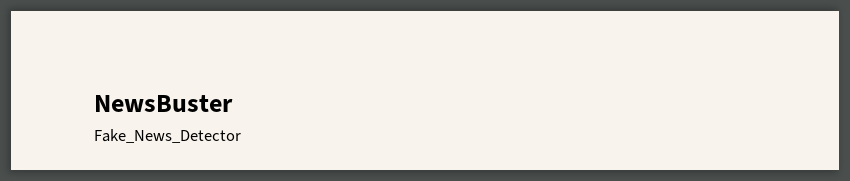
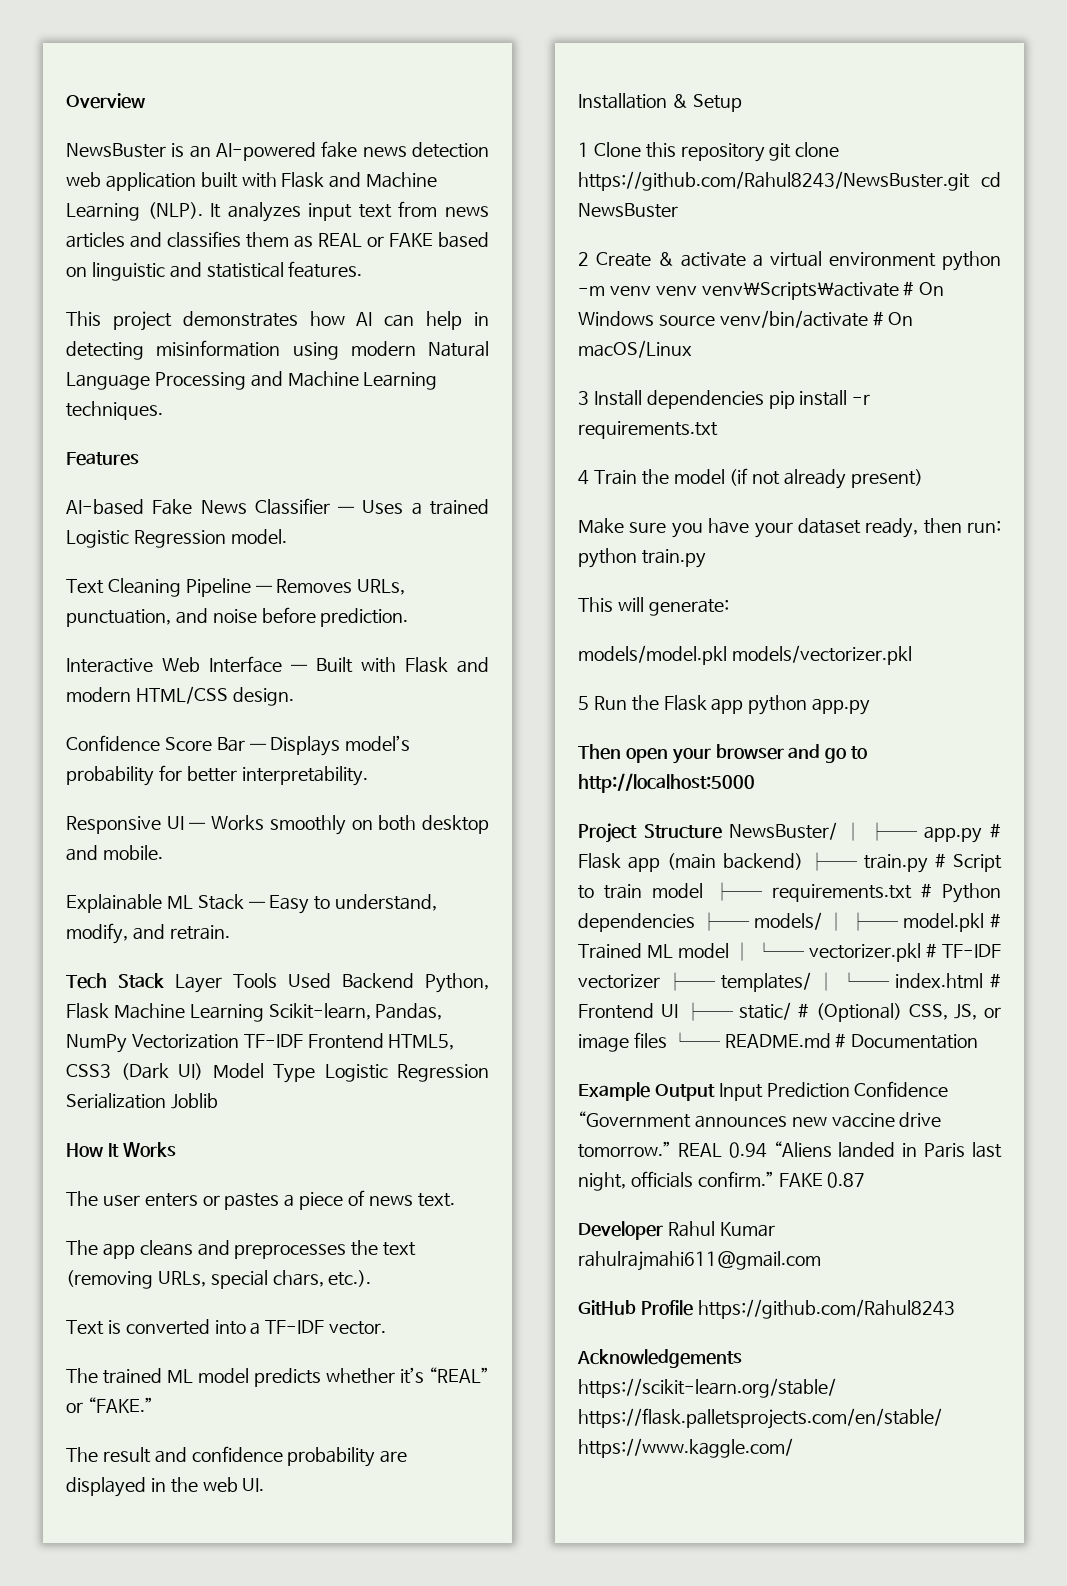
- NewsBuster
- Fake_News_Detector
+ Overview
+ NewsBuster is an AI-powered fake news detection web application built with Flask and Machine Learning (NLP). It analyzes input text from news articles and classifies them as REAL or FAKE based on linguistic and statistical features.
+ This project demonstrates how AI can help in detecting misinformation using modern Natural Language Processing and Machine Learning techniques.
+ Features
+ AI-based Fake News Classifier — Uses a trained Logistic Regression model.
+ Text Cleaning Pipeline — Removes URLs, punctuation, and noise before prediction.
+ Interactive Web Interface — Built with Flask and modern HTML/CSS design.
+ Confidence Score Bar — Displays model’s probability for better interpretability.
+ Responsive UI — Works smoothly on both desktop and mobile.
+ Explainable ML Stack — Easy to understand, modify, and retrain.
+ Tech Stack Layer Tools Used Backend Python, Flask Machine Learning Scikit-learn, Pandas, NumPy Vectorization TF-IDF Frontend HTML5, CSS3 (Dark UI) Model Type Logistic Regression Serialization Joblib
+ How It Works
+ The user enters or pastes a piece of news text.
+ The app cleans and preprocesses the text (removing URLs, special chars, etc.).
+ Text is converted into a TF-IDF vector.
+ The trained ML model predicts whether it’s “REAL” or “FAKE.”
+ The result and confidence probability are displayed in the web UI.
+ Installation & Setup
+ 1 Clone this repository git clone https://github.com/Rahul8243/NewsBuster.git cd NewsBuster
+ 2 Create & activate a virtual environment python -m venv venv venv\Scripts\activate # On Windows source venv/bin/activate # On macOS/Linux
+ 3 Install dependencies pip install -r requirements.txt
+ 4 Train the model (if not already present)
+ Make sure you have your dataset ready, then run: python train.py
+ This will generate:
+ models/model.pkl models/vectorizer.pkl
+ 5 Run the Flask app python app.py
+ Then open your browser and go to http://localhost:5000
+ Project Structure NewsBuster/ │ ├── app.py # Flask app (main backend) ├── train.py # Script to train model ├── requirements.txt # Python dependencies ├── models/ │ ├── model.pkl # Trained ML model │ └── vectorizer.pkl # TF-IDF vectorizer ├── templates/ │ └── index.html # Frontend UI ├── static/ # (Optional) CSS, JS, or image files └── README.md # Documentation
+ Example Output Input Prediction Confidence “Government announces new vaccine drive tomorrow.” REAL 0.94 “Aliens landed in Paris last night, officials confirm.” FAKE 0.87
+ Developer Rahul Kumar rahulrajmahi611@gmail.com
+ GitHub Profile https://github.com/Rahul8243
+ Acknowledgements https://scikit-learn.org/stable/ https://flask.palletsprojects.com/en/stable/ https://www.kaggle.com/

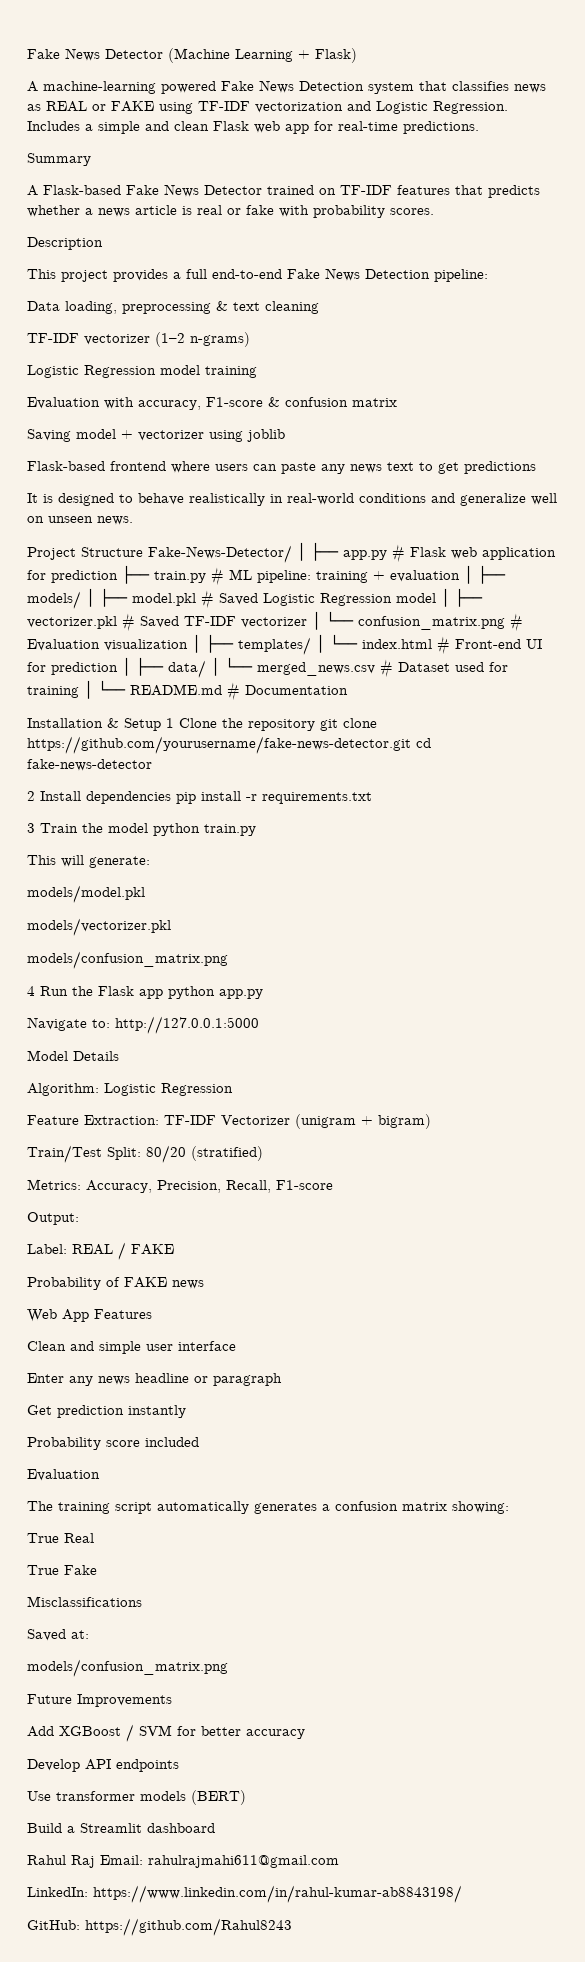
- Overview
- NewsBuster is an AI-powered fake news detection web application built with Flask and Machine Learning (NLP). It analyzes input text from news articles and classifies them as REAL or FAKE based on linguistic and statistical features.
- This project demonstrates how AI can help in detecting misinformation using modern Natural Language Processing and Machine Learning techniques.
- Features
- AI-based Fake News Classifier — Uses a trained Logistic Regression model.
- Text Cleaning Pipeline — Removes URLs, punctuation, and noise before prediction.
- Interactive Web Interface — Built with Flask and modern HTML/CSS design.
- Confidence Score Bar — Displays model’s probability for better interpretability.
- Responsive UI — Works smoothly on both desktop and mobile.
- Explainable ML Stack — Easy to understand, modify, and retrain.
- Tech Stack Layer Tools Used Backend Python, Flask Machine Learning Scikit-learn, Pandas, NumPy Vectorization TF-IDF Frontend HTML5, CSS3 (Dark UI) Model Type Logistic Regression Serialization Joblib
- How It Works
- The user enters or pastes a piece of news text.
- The app cleans and preprocesses the text (removing URLs, special chars, etc.).
- Text is converted into a TF-IDF vector.
- The trained ML model predicts whether it’s “REAL” or “FAKE.”
- The result and confidence probability are displayed in the web UI.
+ Fake News Detector (Machine Learning + Flask)
+ A machine-learning powered Fake News Detection system that classifies news as REAL or FAKE using TF-IDF vectorization and Logistic Regression. Includes a simple and clean Flask web app for real-time predictions.
+ Summary
+ A Flask-based Fake News Detector trained on TF-IDF features that predicts whether a news article is real or fake with probability scores.
+ Description
+ This project provides a full end-to-end Fake News Detection pipeline:
+ Data loading, preprocessing & text cleaning
+ TF-IDF vectorizer (1–2 n-grams)
+ Logistic Regression model training
+ Evaluation with accuracy, F1-score & confusion matrix
+ Saving model + vectorizer using joblib
+ Flask-based frontend where users can paste any news text to get predictions
+ It is designed to behave realistically in real-world conditions and generalize well on unseen news.
+ Project Structure Fake-News-Detector/ │ ├── app.py # Flask web application for prediction ├── train.py # ML pipeline: training + evaluation │ ├── models/ │ ├── model.pkl # Saved Logistic Regression model │ ├── vectorizer.pkl # Saved TF-IDF vectorizer │ └── confusion_matrix.png # Evaluation visualization │ ├── templates/ │ └── index.html # Front-end UI for prediction │ ├── data/ │ └── merged_news.csv # Dataset used for training │ └── README.md # Documentation
- Installation & Setup
- 1 Clone this repository git clone https://github.com/Rahul8243/NewsBuster.git cd NewsBuster
- 2 Create & activate a virtual environment python -m venv venv venv\Scripts\activate # On Windows source venv/bin/activate # On macOS/Linux
- 3 Install dependencies pip install -r requirements.txt
+ Installation & Setup 1 Clone the repository git clone https://github.com/yourusername/fake-news-detector.git cd fake-news-detector
+ 2 Install dependencies pip install -r requirements.txt
- 4 Train the model (if not already present)
- Make sure you have your dataset ready, then run: python train.py
+ 3 Train the model python train.py
- models/model.pkl models/vectorizer.pkl
- 5 Run the Flask app python app.py
+ models/model.pkl
+ models/vectorizer.pkl
+ models/confusion_matrix.png
+ 4 Run the Flask app python app.py
- Then open your browser and go to http://localhost:5000
- Project Structure NewsBuster/ │ ├── app.py # Flask app (main backend) ├── train.py # Script to train model ├── requirements.txt # Python dependencies ├── models/ │ ├── model.pkl # Trained ML model │ └── vectorizer.pkl # TF-IDF vectorizer ├── templates/ │ └── index.html # Frontend UI ├── static/ # (Optional) CSS, JS, or image files └── README.md # Documentation
- Example Output Input Prediction Confidence “Government announces new vaccine drive tomorrow.” REAL 0.94 “Aliens landed in Paris last night, officials confirm.” FAKE 0.87
- Developer Rahul Kumar rahulrajmahi611@gmail.com
- GitHub Profile https://github.com/Rahul8243
- Acknowledgements https://scikit-learn.org/stable/ https://flask.palletsprojects.com/en/stable/ https://www.kaggle.com/
+ Navigate to: http://127.0.0.1:5000
+ Model Details
+ Algorithm: Logistic Regression
+ Feature Extraction: TF-IDF Vectorizer (unigram + bigram)
+ Train/Test Split: 80/20 (stratified)
+ Metrics: Accuracy, Precision, Recall, F1-score
+ Output:
+ Label: REAL / FAKE
+ Probability of FAKE news
+ Web App Features
+ Clean and simple user interface
+ Enter any news headline or paragraph
+ Get prediction instantly
+ Probability score included
+ Evaluation
+ The training script automatically generates a confusion matrix showing:
+ True Real
+ True Fake
+ Misclassifications
+ Saved at:
+ models/confusion_matrix.png
+ Future Improvements
+ Add XGBoost / SVM for better accuracy
+ Develop API endpoints
+ Use transformer models (BERT)
+ Build a Streamlit dashboard
+ Rahul Raj Email: rahulrajmahi611@gmail.com
+ LinkedIn: https://www.linkedin.com/in/rahul-kumar-ab8843198/
+ GitHub: https://github.com/Rahul8243

